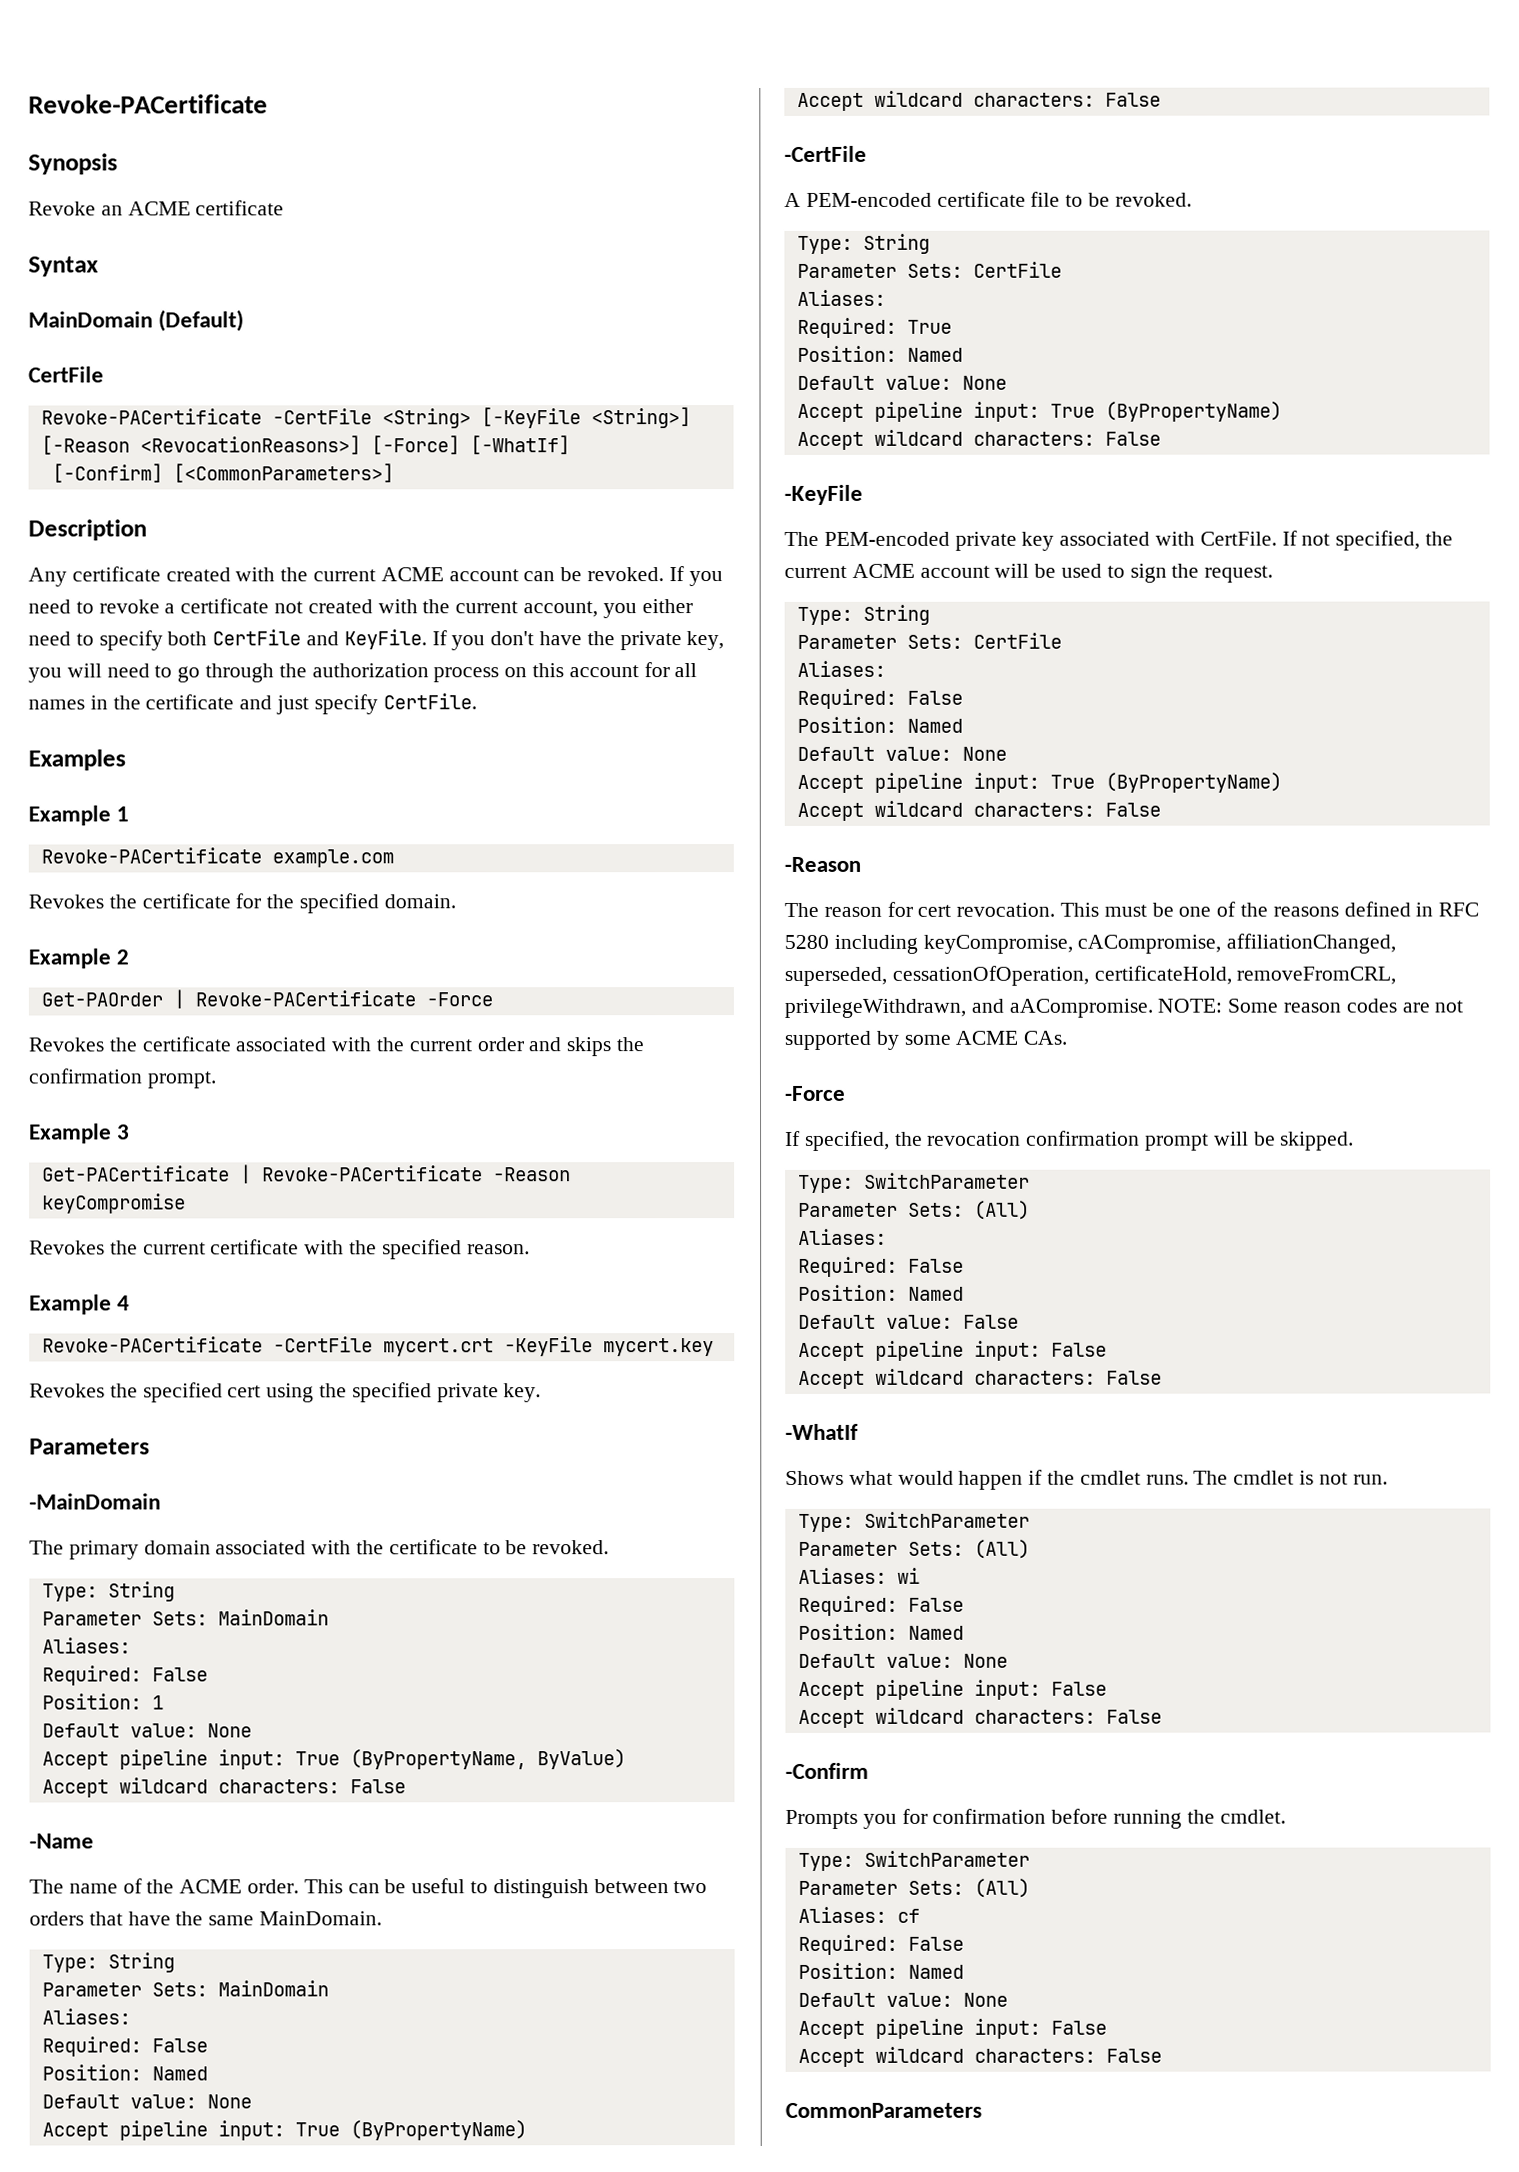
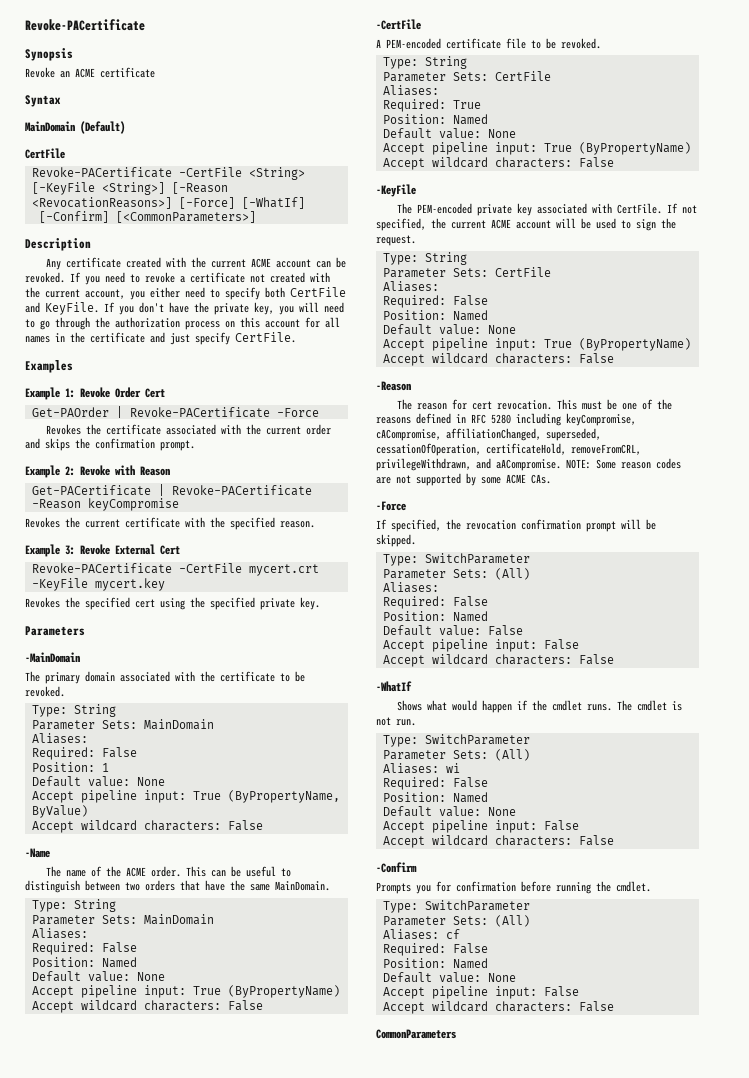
- Example 1
- Revoke-PACertificate example.com
- Revokes the certificate for the specified domain.
- Example 2
+ Example 1: Revoke Order Cert
- Example 3
+ Example 2: Revoke with Reason
- Example 4
+ Example 3: Revoke External Cert

